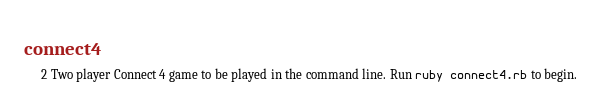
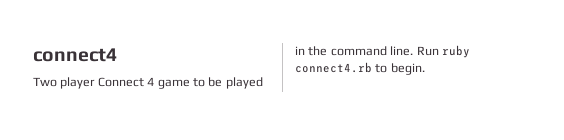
- 2 Two player Connect 4 game to be played in the command line.
+ Two player Connect 4 game to be played in the command line.

